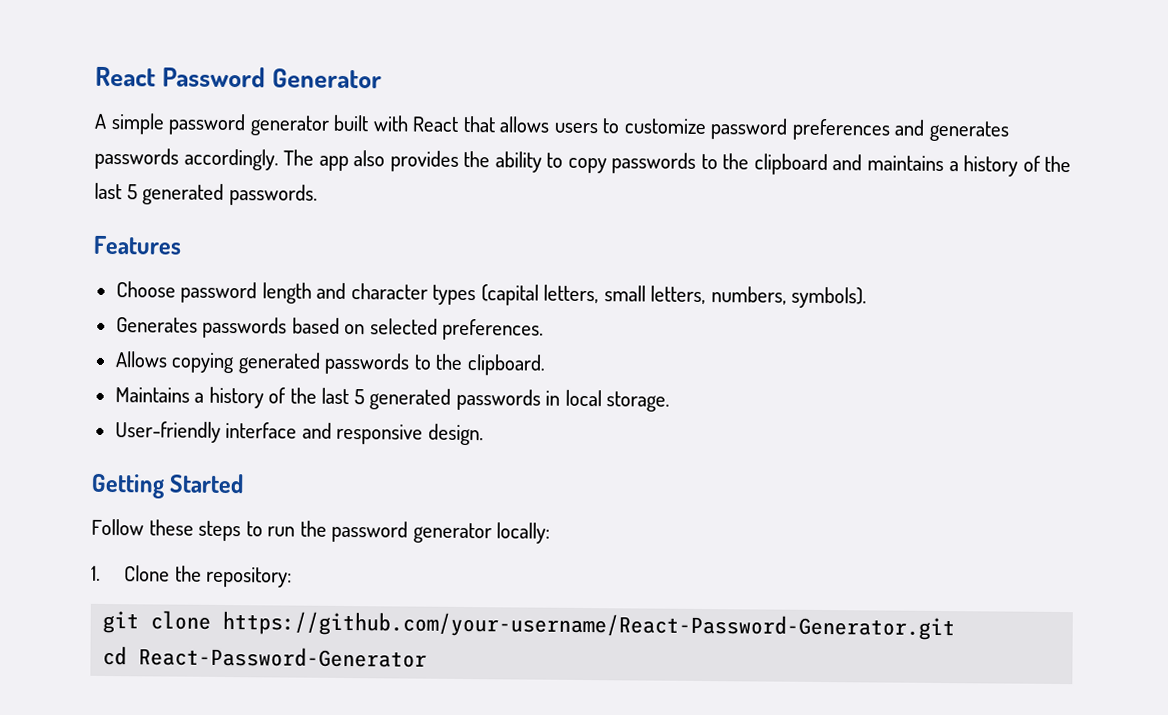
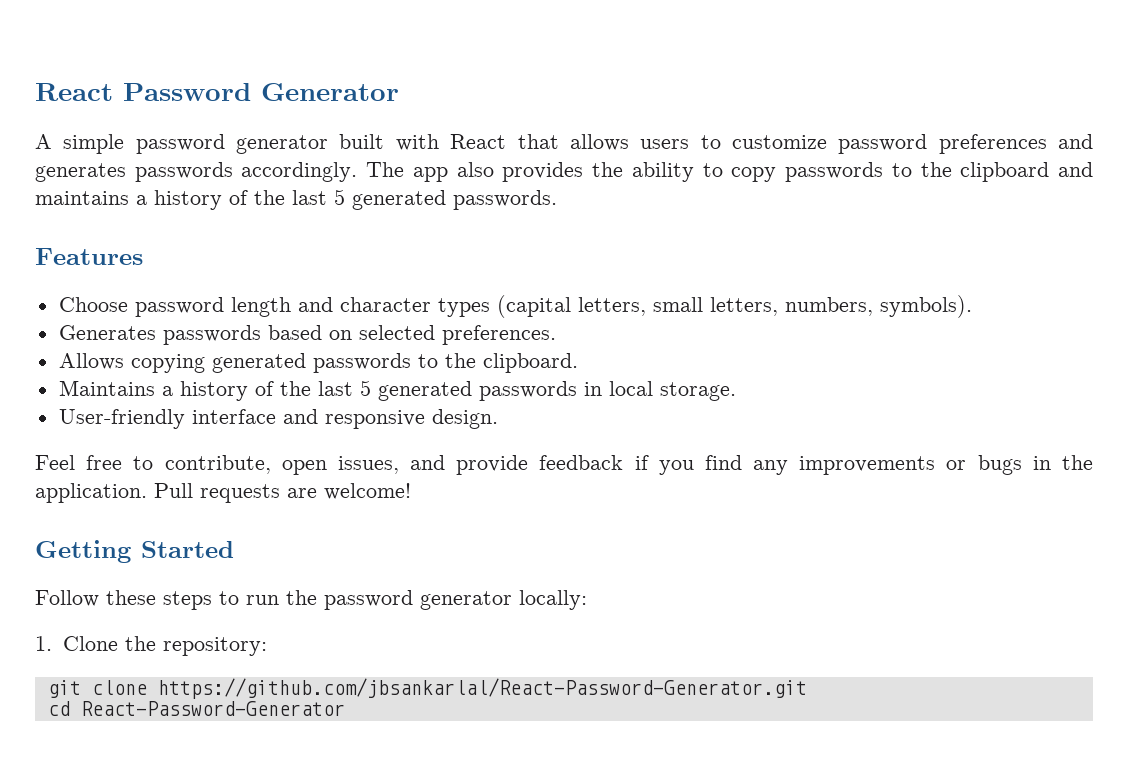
+ Feel free to contribute, open issues, and provide feedback if you find any improvements or bugs in the application. Pull requests are welcome!
- git clone https://github.com/your-username/React-Password-Generator.git
+ git clone https://github.com/jbsankarlal/React-Password-Generator.git

